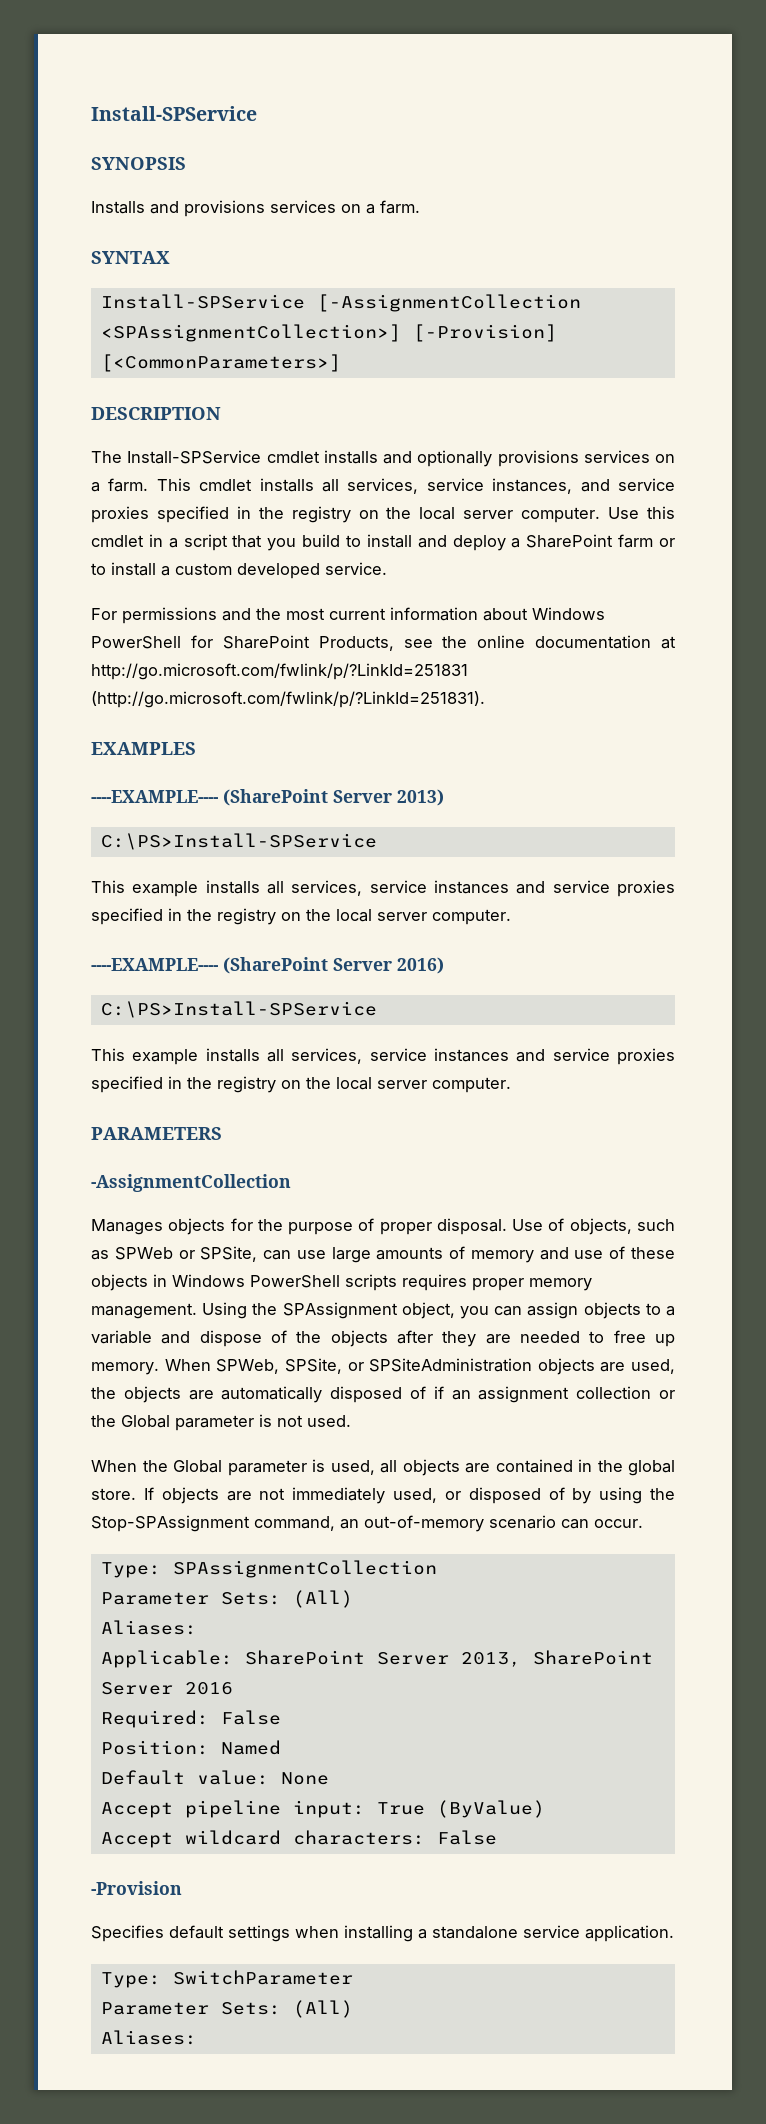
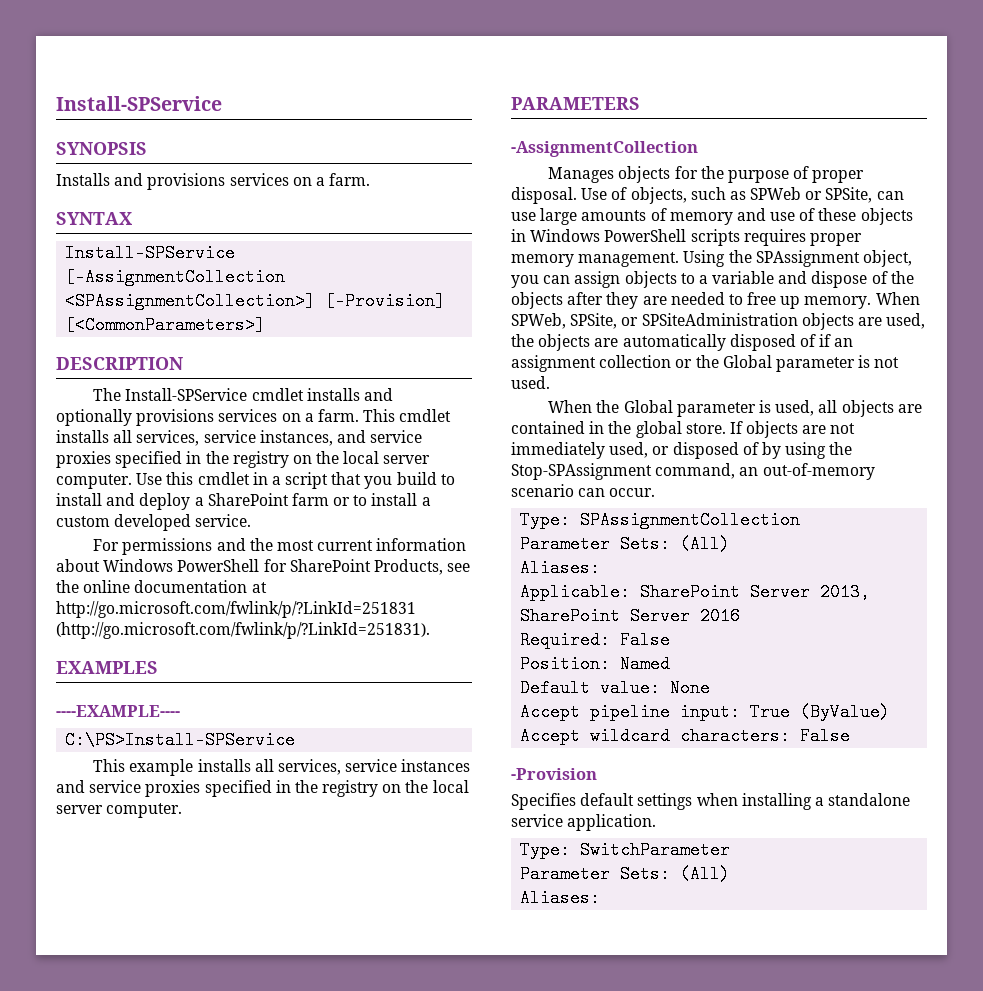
- ----EXAMPLE---- (SharePoint Server 2013)
- C:\PS>Install-SPService
- This example installs all services, service instances and service proxies specified in the registry on the local server computer.
- ----EXAMPLE---- (SharePoint Server 2016)
+ ----EXAMPLE----

